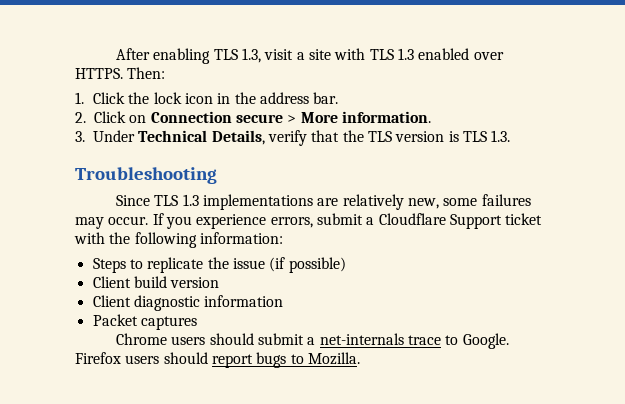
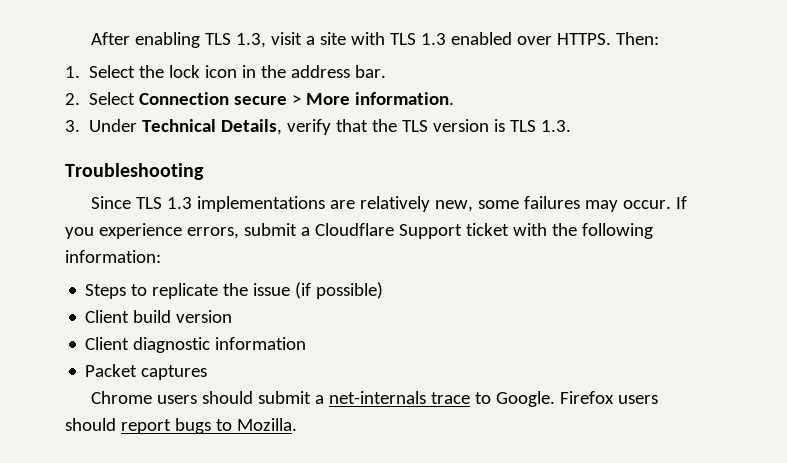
- 1. Click the lock icon in the address bar.
+ 1. Select the lock icon in the address bar.
- 2. Click on Connection secure > More information.
+ 2. Select Connection secure > More information.

